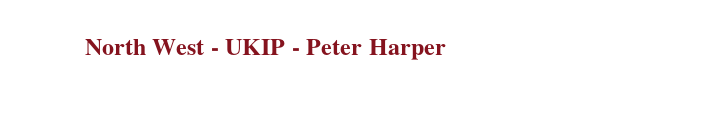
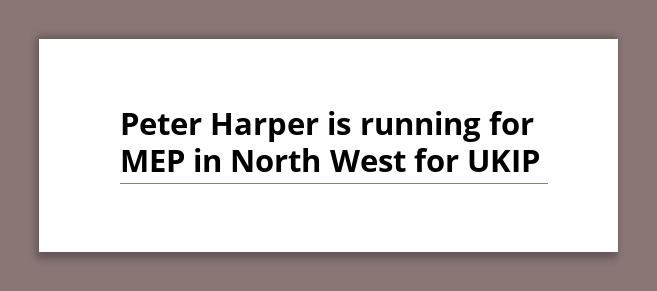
- North West - UKIP - Peter Harper
+ Peter Harper is running for MEP in North West for UKIP

